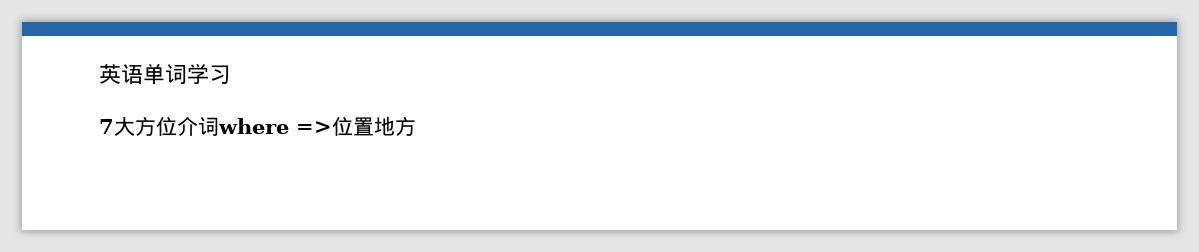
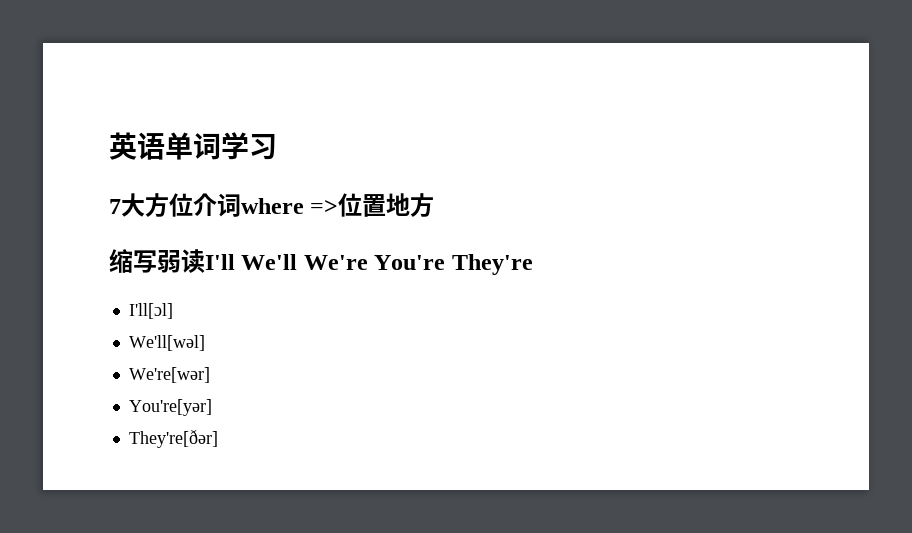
+ 缩写弱读I'll We'll We're You're They're
+ I'll[ɔl]
+ We'll[wəl]
+ We're[wər]
+ You're[yər]
+ They're[ðər]

